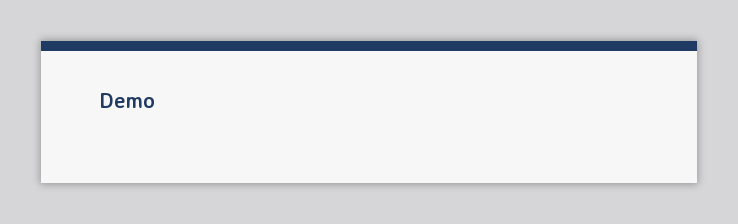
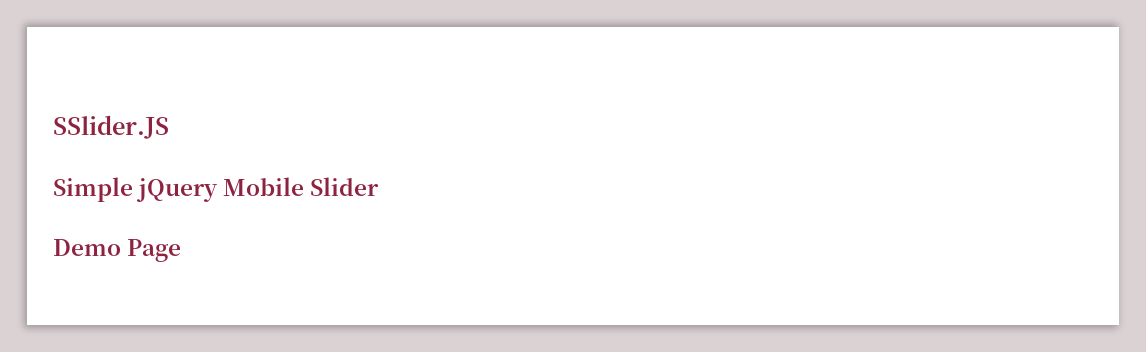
- Demo
+ SSlider.JS
+ Simple jQuery Mobile Slider
+ Demo Page

